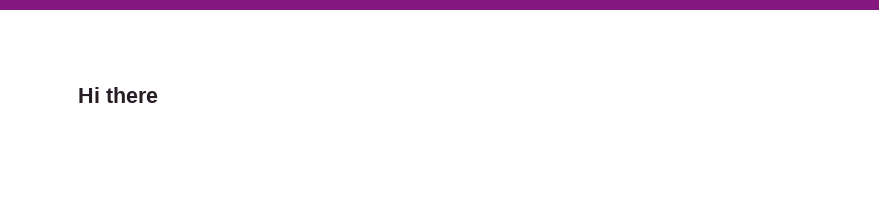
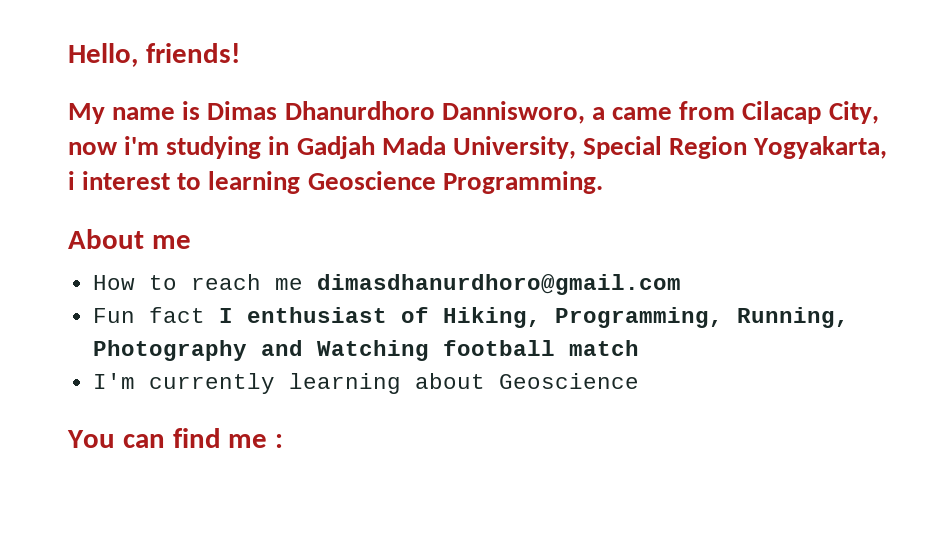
- Hi there
+ Hello, friends!
+ My name is Dimas Dhanurdhoro Dannisworo, a came from Cilacap City, now i'm studying in Gadjah Mada University, Special Region Yogyakarta, i interest to learning Geoscience Programming.
+ About me
+ How to reach me dimasdhanurdhoro@gmail.com
+ Fun fact I enthusiast of Hiking, Programming, Running, Photography and Watching football match
+ I'm currently learning about Geoscience
+ You can find me :

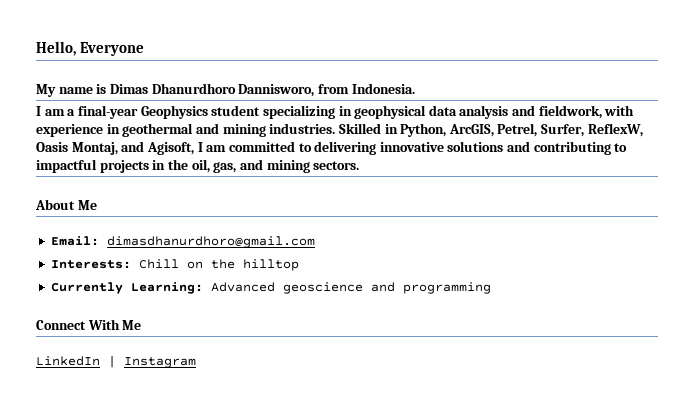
- Hello, friends!
+ Hello, Everyone
- My name is Dimas Dhanurdhoro Dannisworo, a came from Cilacap City, now i'm studying in Gadjah Mada University, Special Region Yogyakarta, i interest to learning Geoscience Programming.
- About me
- How to reach me dimasdhanurdhoro@gmail.com
- Fun fact I enthusiast of Hiking, Programming, Running, Photography and Watching football match
- I'm currently learning about Geoscience
- You can find me :
+ My name is Dimas Dhanurdhoro Dannisworo, from Indonesia.
+ I am a final-year Geophysics student specializing in geophysical data analysis and fieldwork, with experience in geothermal and mining industries. Skilled in Python, ArcGIS, Petrel, Surfer, ReflexW, Oasis Montaj, and Agisoft, I am committed to delivering innovative solutions and contributing to impactful projects in the oil, gas, and mining sectors.
+ About Me
+ Email: dimasdhanurdhoro@gmail.com
+ Interests: Chill on the hilltop
+ Currently Learning: Advanced geoscience and programming
+ Connect With Me
+ LinkedIn | Instagram

